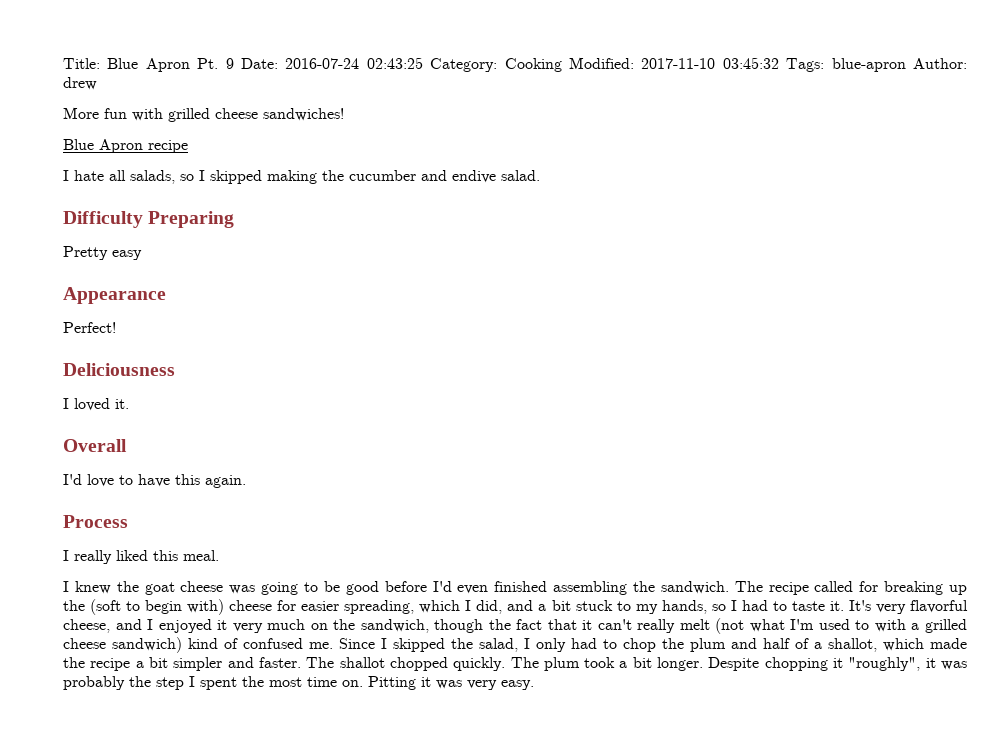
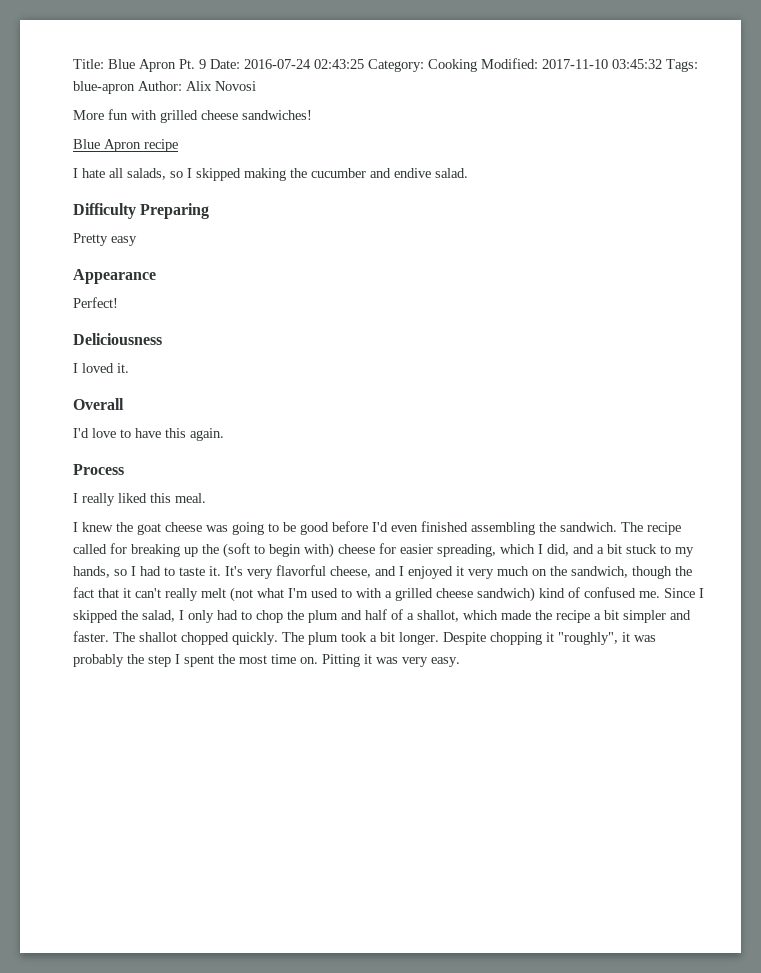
- Title: Blue Apron Pt. 9 Date: 2016-07-24 02:43:25 Category: Cooking Modified: 2017-11-10 03:45:32 Tags: blue-apron Author: drew
+ Title: Blue Apron Pt. 9 Date: 2016-07-24 02:43:25 Category: Cooking Modified: 2017-11-10 03:45:32 Tags: blue-apron Author: Alix Novosi

